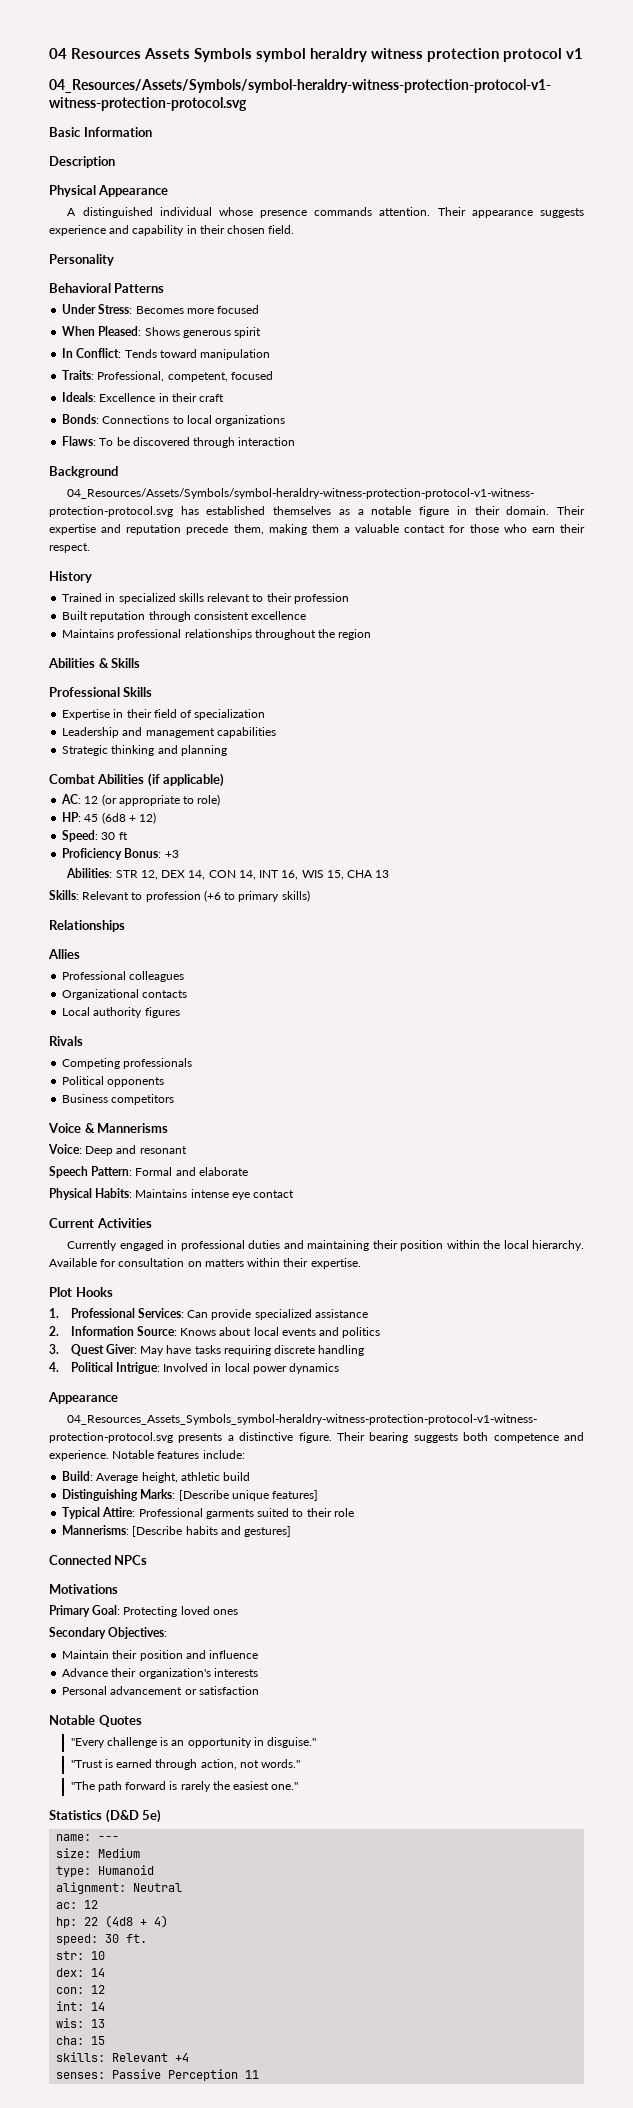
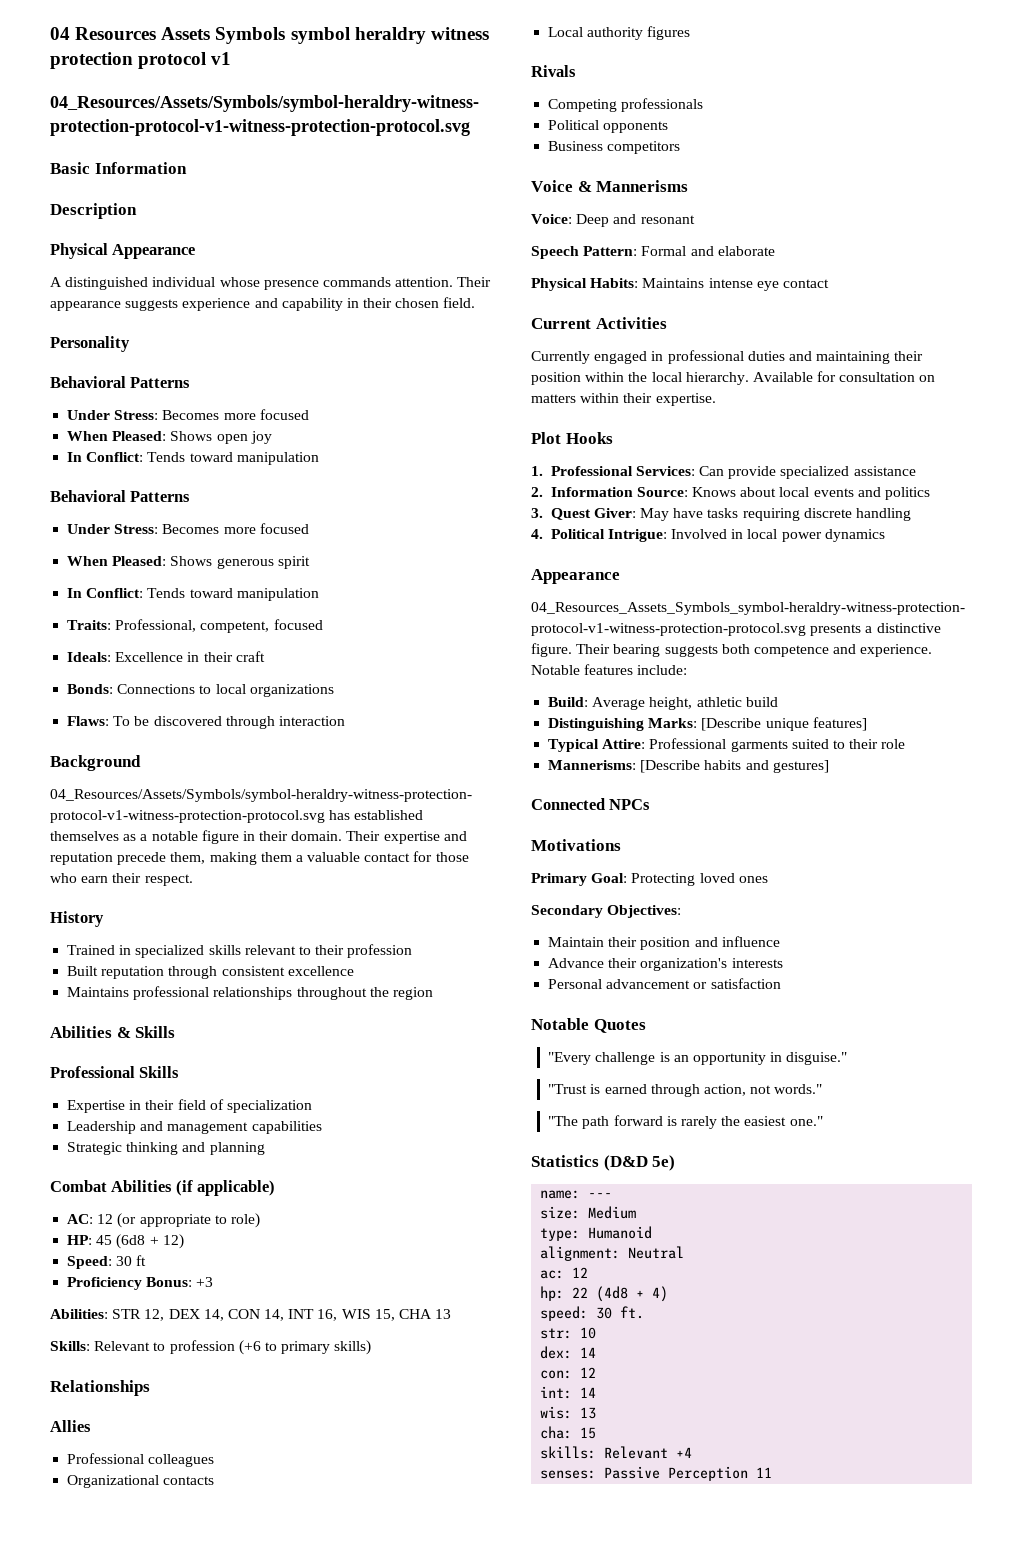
+ When Pleased: Shows open joy
+ In Conflict: Tends toward manipulation
+ Behavioral Patterns
+ Under Stress: Becomes more focused

